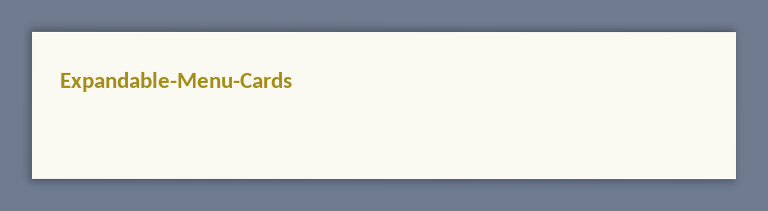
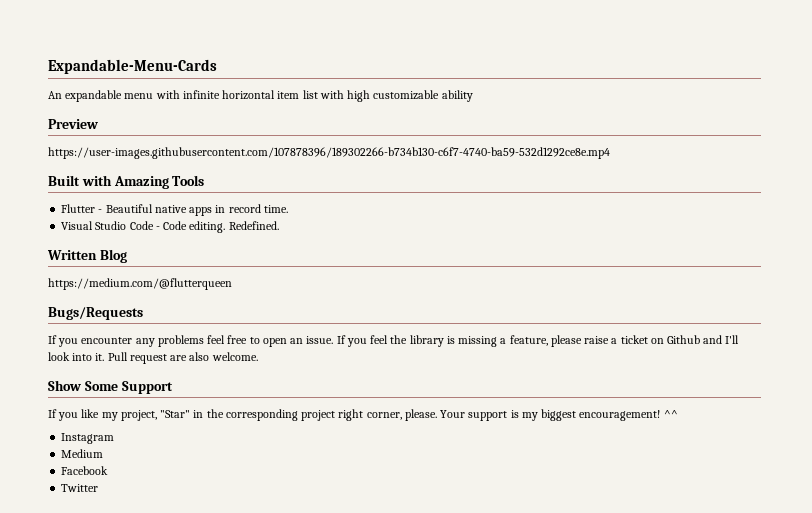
+ An expandable menu with infinite horizontal item list with high customizable ability
+ Preview
+ https://user-images.githubusercontent.com/107878396/189302266-b734b130-c6f7-4740-ba59-532d1292ce8e.mp4
+ Built with Amazing Tools
+ Flutter - Beautiful native apps in record time.
+ Visual Studio Code - Code editing. Redefined.
+ Written Blog
+ https://medium.com/@flutterqueen
+ Bugs/Requests
+ If you encounter any problems feel free to open an issue. If you feel the library is missing a feature, please raise a ticket on Github and I'll look into it. Pull request are also welcome.
+ Show Some Support
+ If you like my project, "Star" in the corresponding project right corner, please. Your support is my biggest encouragement! ^^
+ Instagram
+ Medium
+ Facebook
+ Twitter

